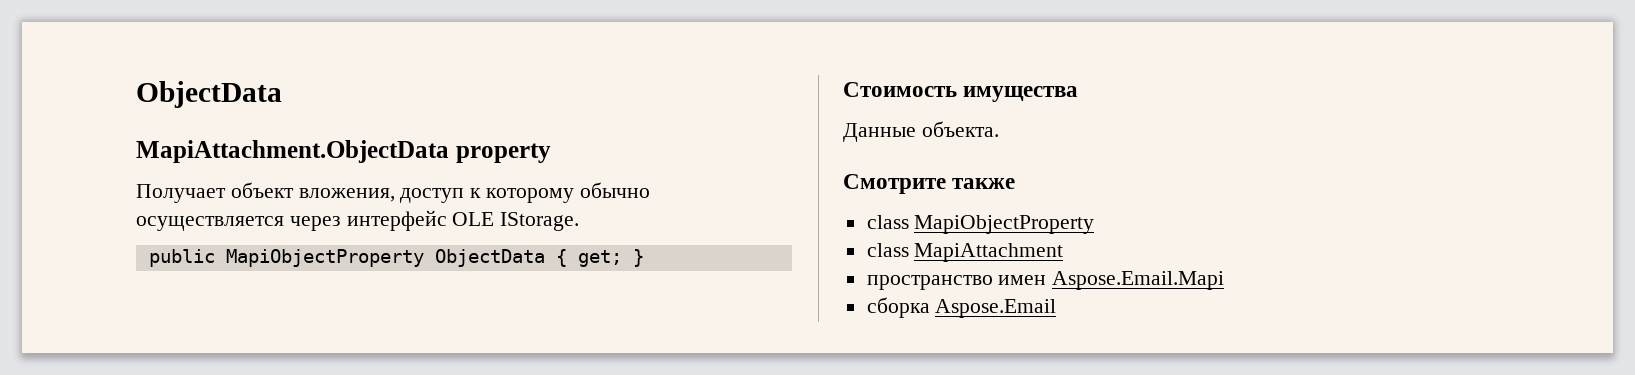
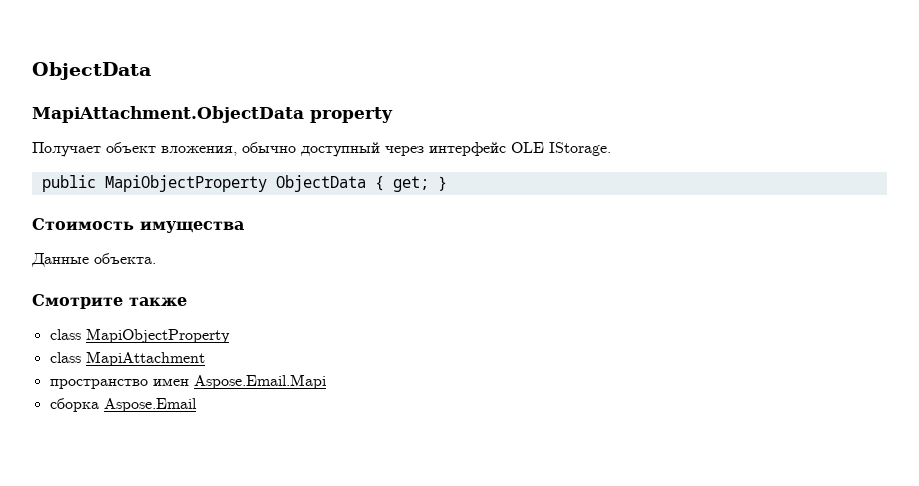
- Получает объект вложения, доступ к которому обычно осуществляется через интерфейс OLE IStorage.
+ Получает объект вложения, обычно доступный через интерфейс OLE IStorage.

